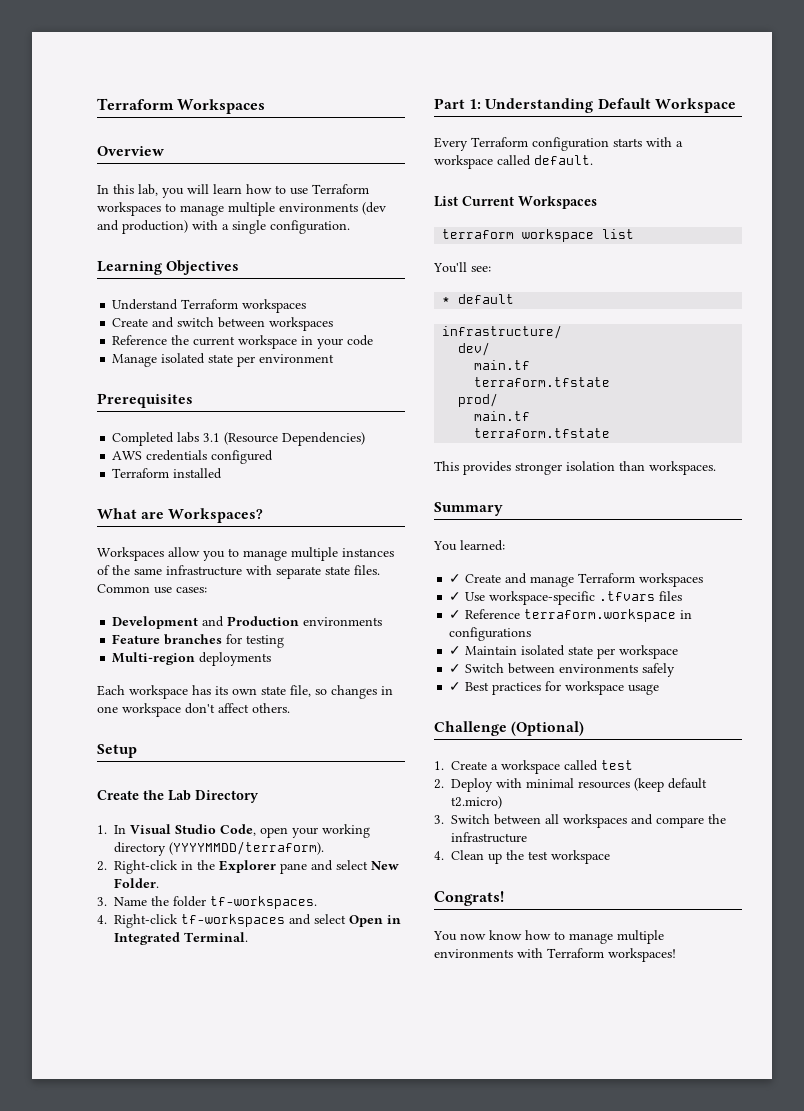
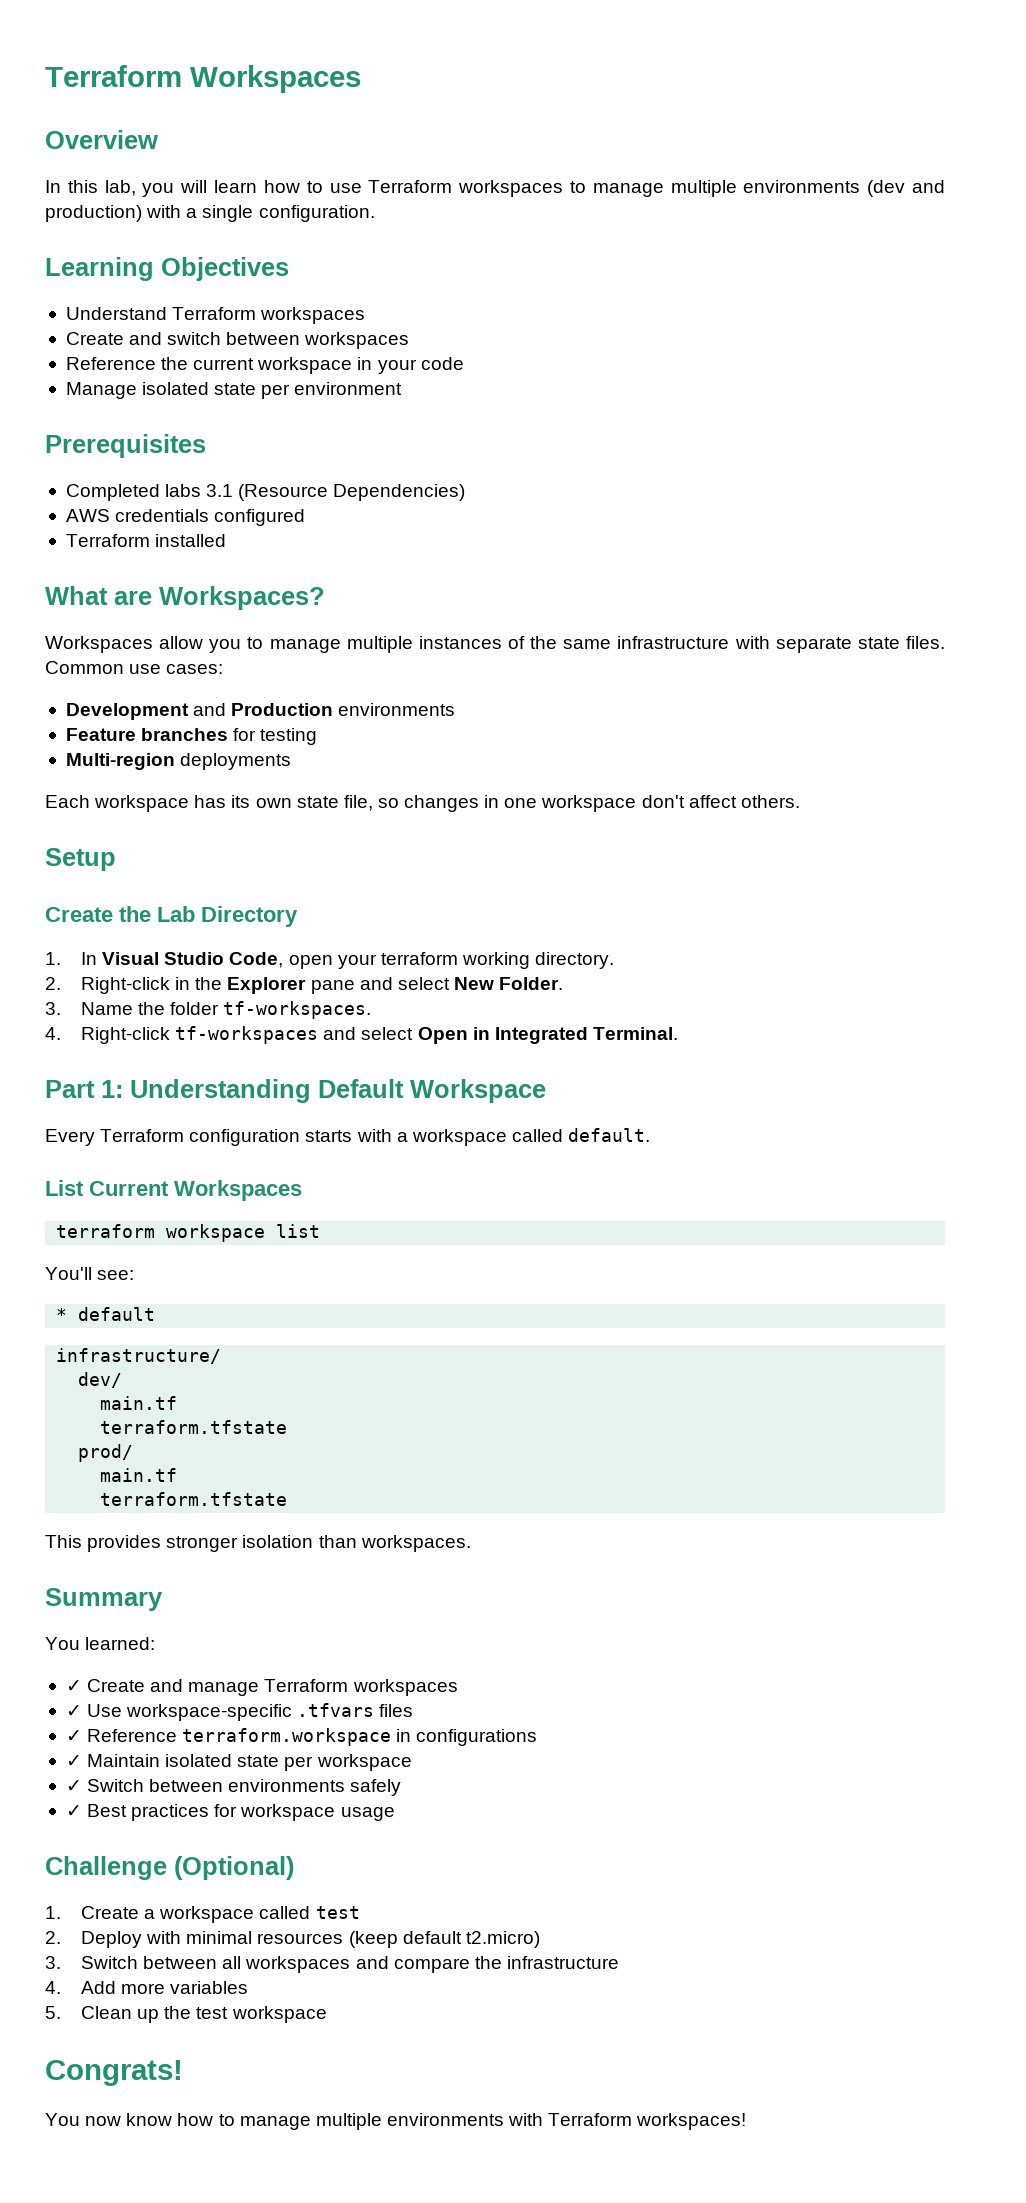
- 1. In Visual Studio Code, open your working directory (YYYYMMDD/terraform).
+ 1. In Visual Studio Code, open your terraform working directory.
- 4. Clean up the test workspace
+ 4. Add more variables
+ 5. Clean up the test workspace

